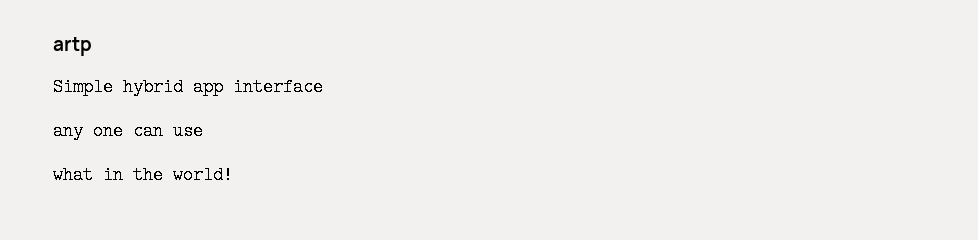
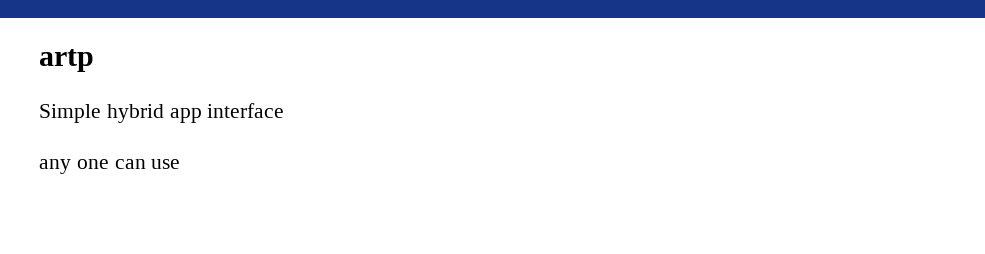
- what in the world!

